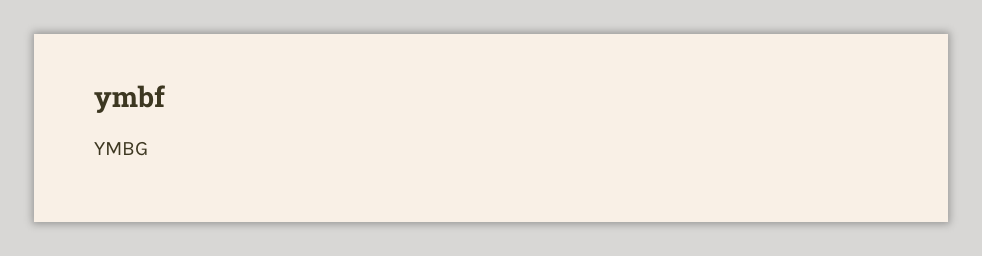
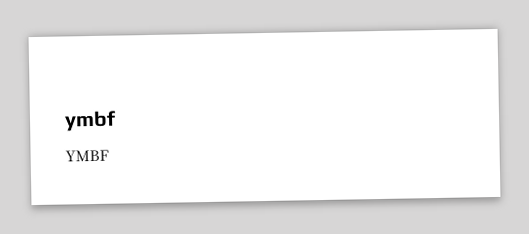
- YMBG
+ YMBF

